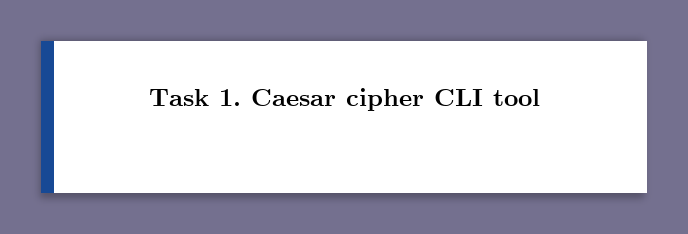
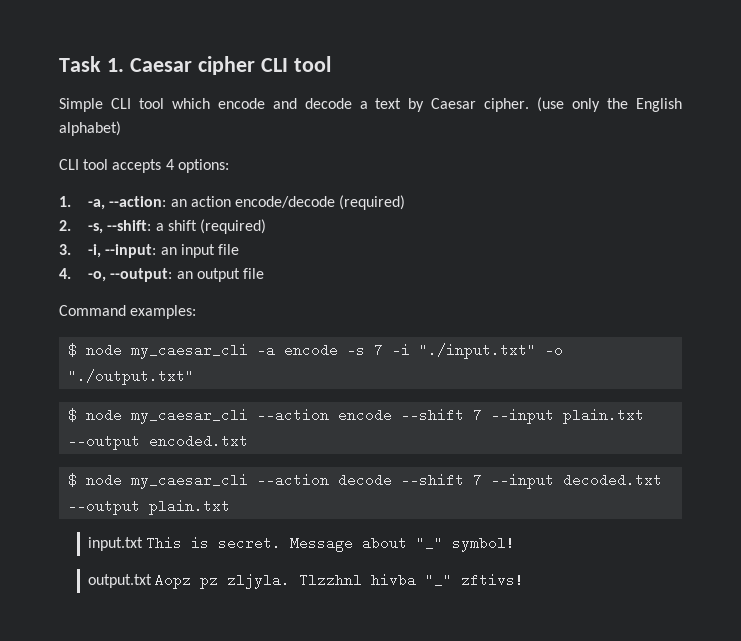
+ Simple CLI tool which encode and decode a text by Caesar cipher. (use only the English alphabet)
+ CLI tool accepts 4 options:
+ 1. -a, --action: an action encode/decode (required)
+ 2. -s, --shift: a shift (required)
+ 3. -i, --input: an input file
+ 4. -o, --output: an output file
+ Command examples:
+ $ node my_caesar_cli -a encode -s 7 -i "./input.txt" -o "./output.txt"
+ $ node my_caesar_cli --action encode --shift 7 --input plain.txt --output encoded.txt
+ $ node my_caesar_cli --action decode --shift 7 --input decoded.txt --output plain.txt
+ input.txt This is secret. Message about "_" symbol!
+ output.txt Aopz pz zljyla. Tlzzhnl hivba "_" zftivs!

